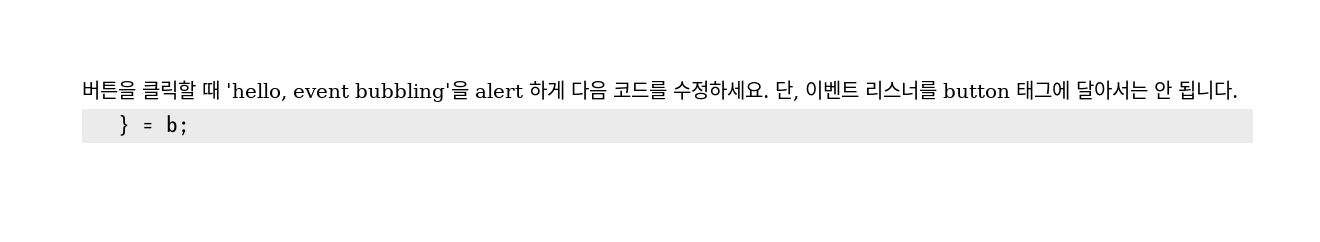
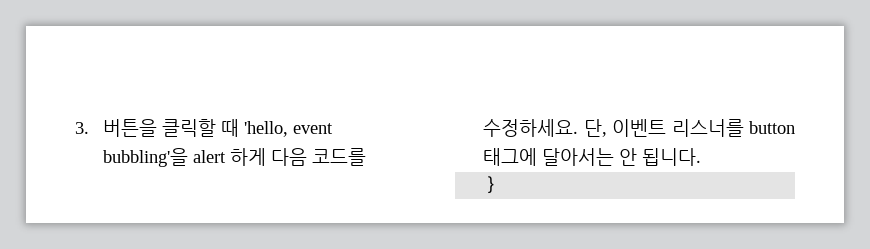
- 버튼을 클릭할 때 'hello, event bubbling'을 alert 하게 다음 코드를 수정하세요.
+ 3. 버튼을 클릭할 때 'hello, event bubbling'을 alert 하게 다음 코드를 수정하세요.
- } = b;
+ }

